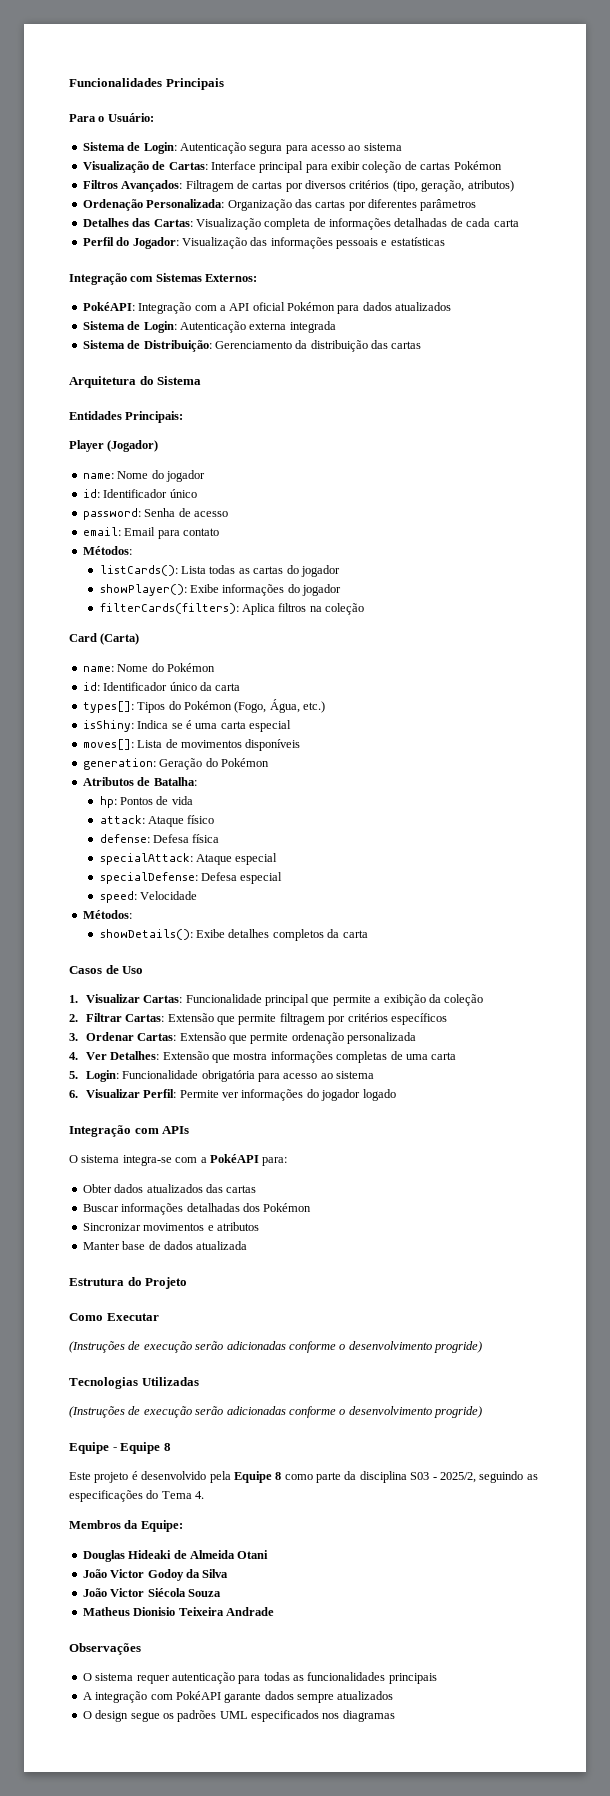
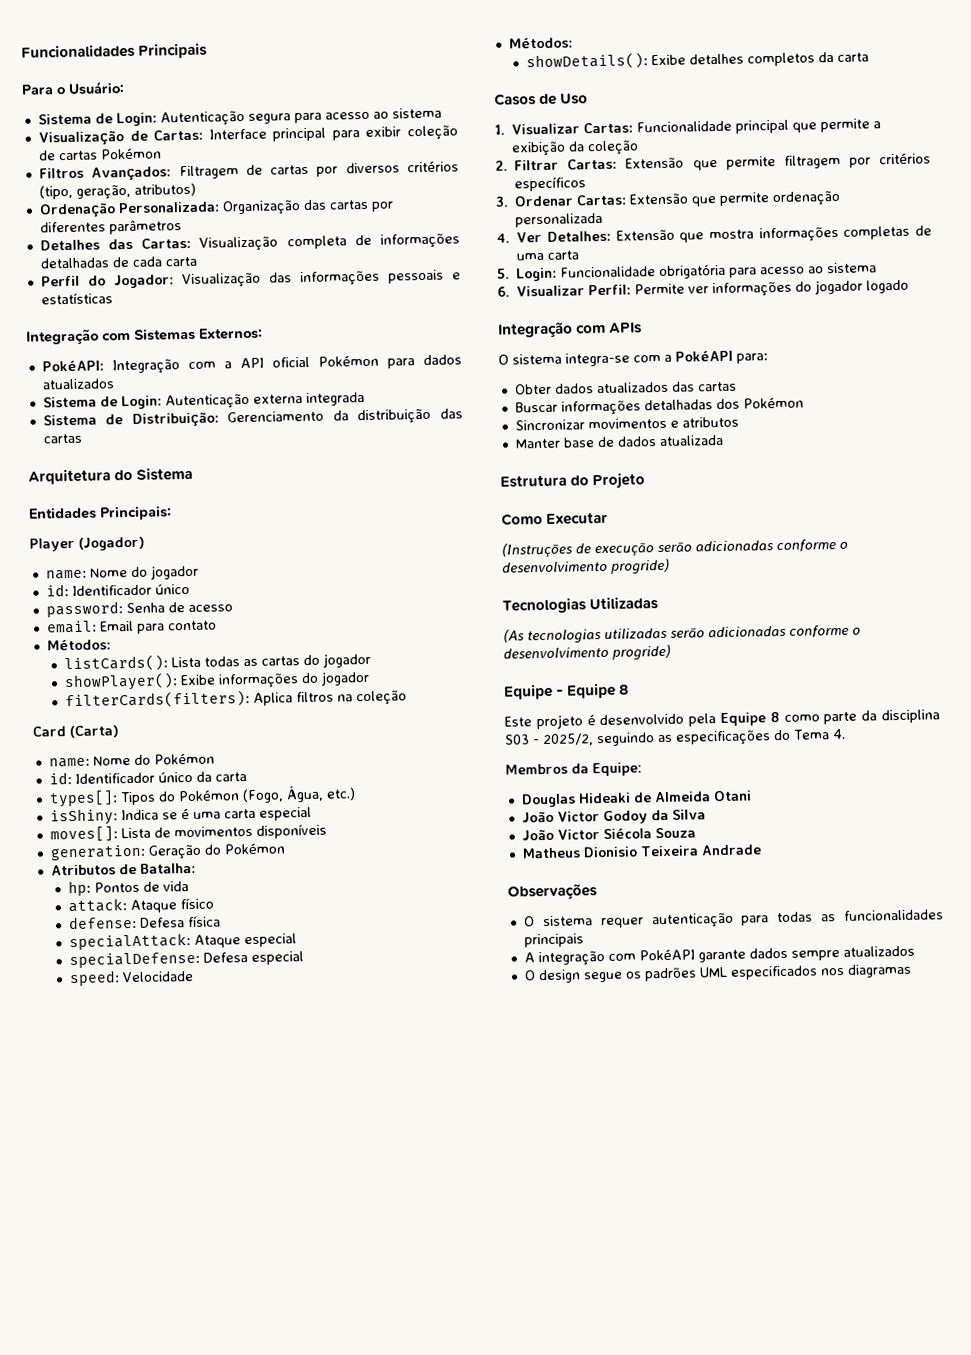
  Tecnologias Utilizadas
- (Instruções de execução serão adicionadas conforme o desenvolvimento progride)
+ (As tecnologias utilizadas serão adicionadas conforme o desenvolvimento progride)

